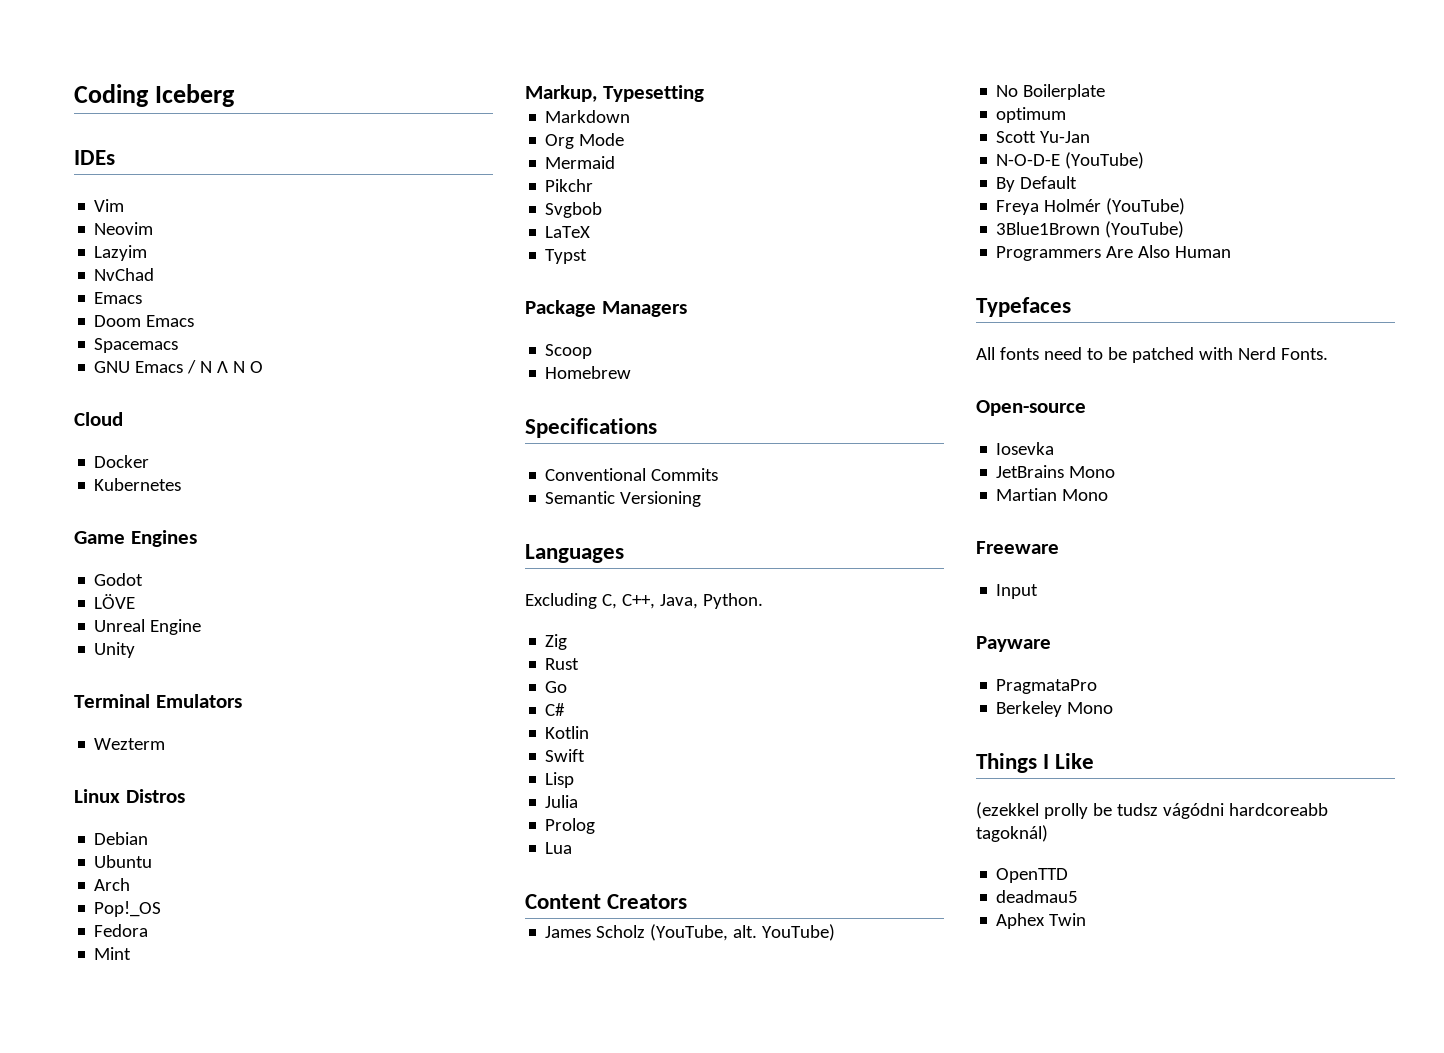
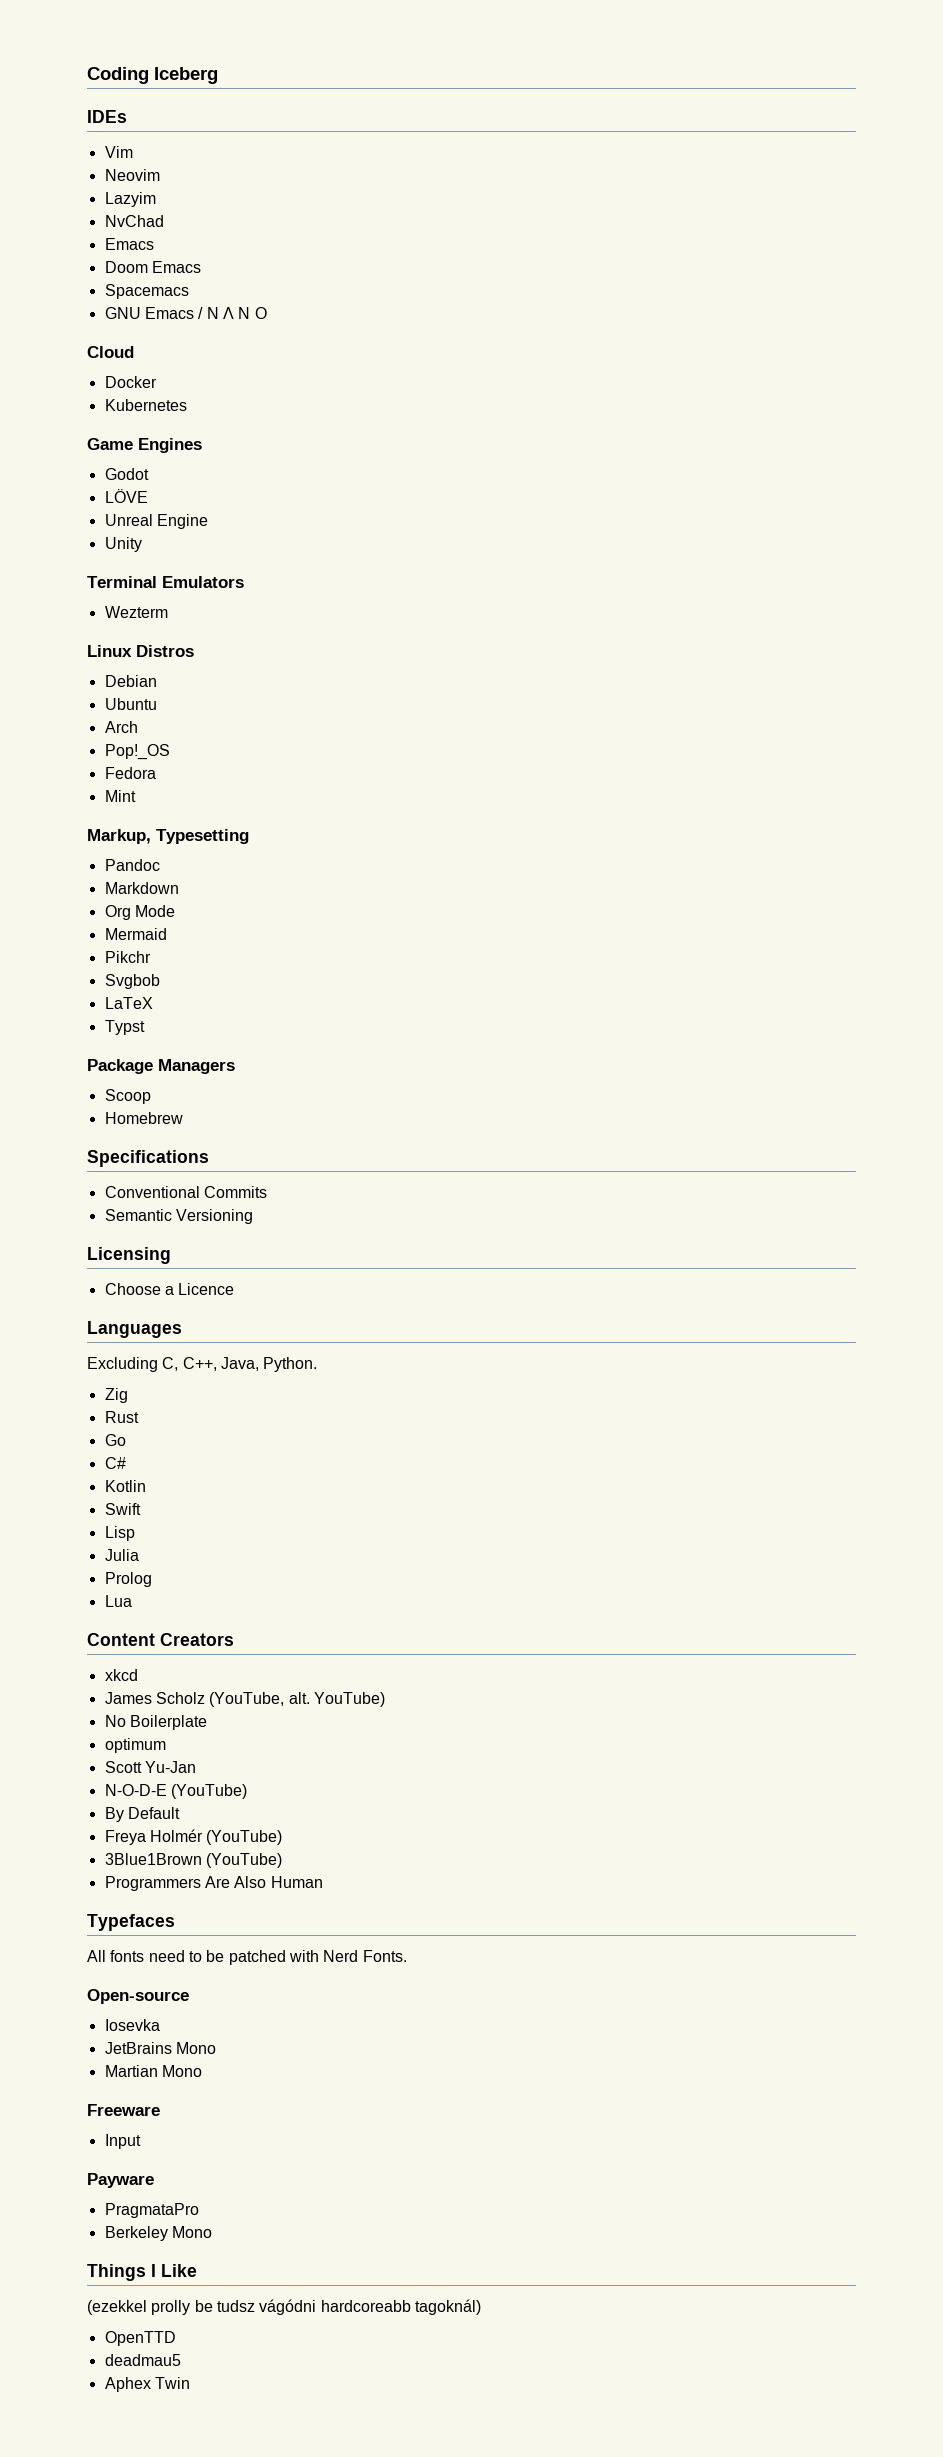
+ Pandoc
+ Licensing
+ Choose a Licence
+ xkcd

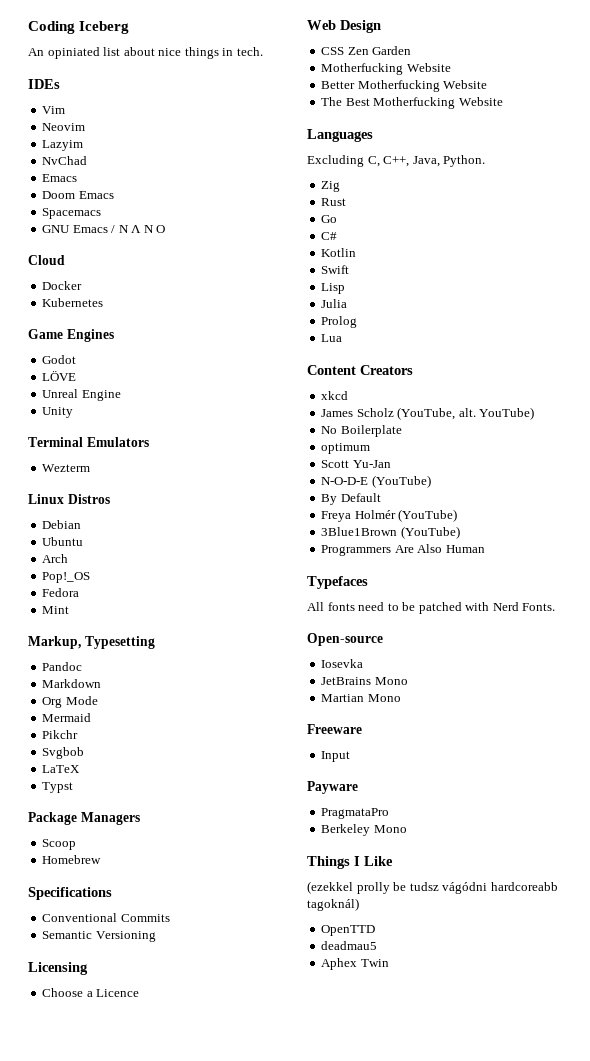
+ An opiniated list about nice things in tech.
+ Web Design
+ CSS Zen Garden
+ Motherfucking Website
+ Better Motherfucking Website
+ The Best Motherfucking Website

